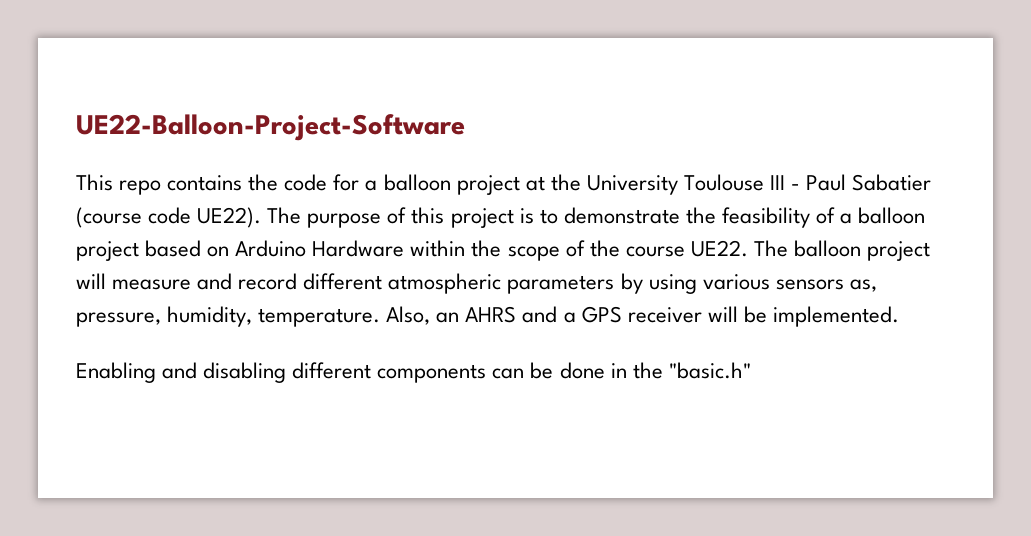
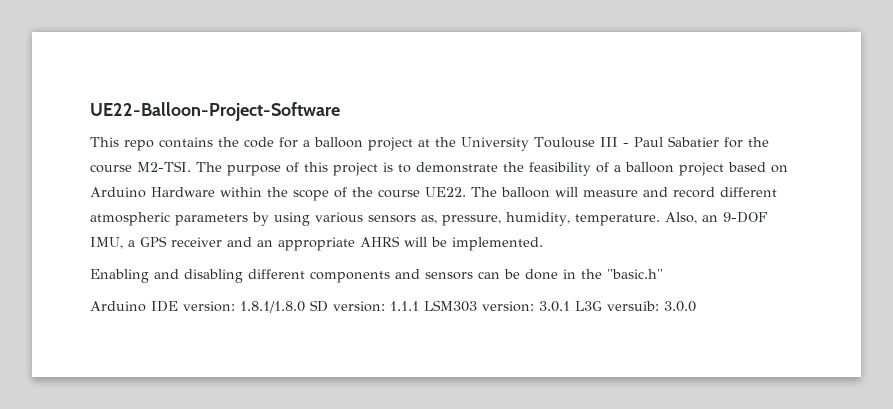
- This repo contains the code for a balloon project at the University Toulouse III - Paul Sabatier (course code UE22).
+ This repo contains the code for a balloon project at the University Toulouse III - Paul Sabatier for the course M2-TSI.
- The balloon project will measure and record different atmospheric parameters by using various sensors as, pressure, humidity, temperature.
+ The balloon will measure and record different atmospheric parameters by using various sensors as, pressure, humidity, temperature.
- Also, an AHRS and a GPS receiver will be implemented.
+ Also, an 9-DOF IMU, a GPS receiver and an appropriate AHRS will be implemented.
- Enabling and disabling different components can be done in the "basic.h"
+ Enabling and disabling different components and sensors can be done in the "basic.h"
+ Arduino IDE version: 1.8.1/1.8.0 SD version: 1.1.1 LSM303 version: 3.0.1 L3G versuib: 3.0.0

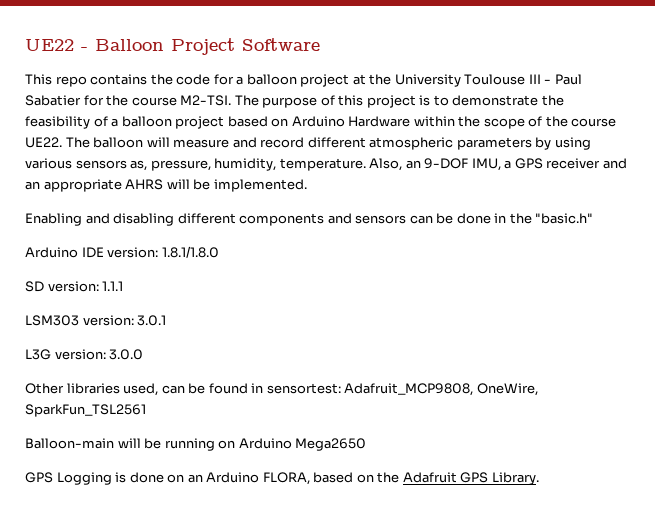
- UE22-Balloon-Project-Software
+ UE22 - Balloon Project Software
- Arduino IDE version: 1.8.1/1.8.0 SD version: 1.1.1 LSM303 version: 3.0.1 L3G versuib: 3.0.0
+ Arduino IDE version: 1.8.1/1.8.0
+ SD version: 1.1.1
+ LSM303 version: 3.0.1
+ L3G version: 3.0.0
+ Other libraries used, can be found in sensortest: Adafruit_MCP9808, OneWire, SparkFun_TSL2561
+ Balloon-main will be running on Arduino Mega2650
+ GPS Logging is done on an Arduino FLORA, based on the Adafruit GPS Library.

